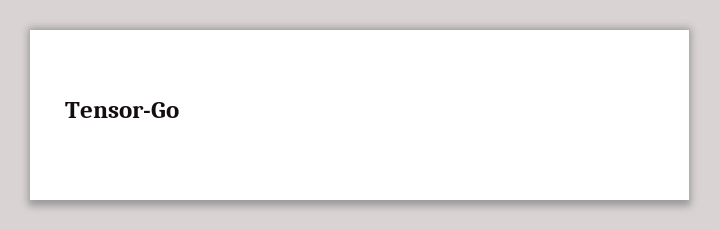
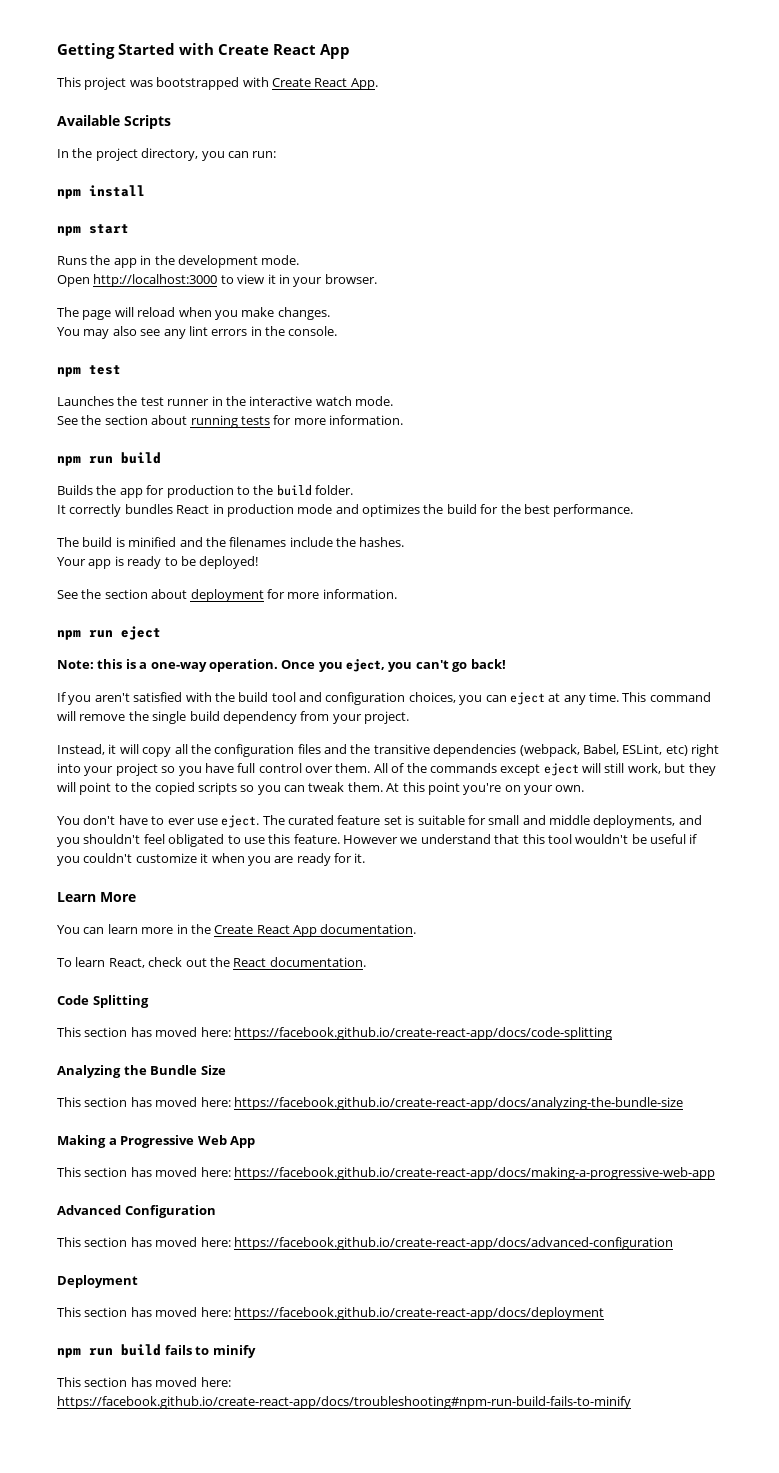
- Tensor-Go
+ Getting Started with Create React App
+ This project was bootstrapped with Create React App.
+ Available Scripts
+ In the project directory, you can run:
+ npm install
+ npm start
+ Runs the app in the development mode.
+ Open http://localhost:3000 to view it in your browser.
+ The page will reload when you make changes.
+ You may also see any lint errors in the console.
+ npm test
+ Launches the test runner in the interactive watch mode.
+ See the section about running tests for more information.
+ npm run build
+ Builds the app for production to the build folder.
+ It correctly bundles React in production mode and optimizes the build for the best performance.
+ The build is minified and the filenames include the hashes.
+ Your app is ready to be deployed!
+ See the section about deployment for more information.
+ npm run eject
+ Note: this is a one-way operation. Once you eject, you can't go back!
+ If you aren't satisfied with the build tool and configuration choices, you can eject at any time. This command will remove the single build dependency from your project.
+ Instead, it will copy all the configuration files and the transitive dependencies (webpack, Babel, ESLint, etc) right into your project so you have full control over them. All of the commands except eject will still work, but they will point to the copied scripts so you can tweak them. At this point you're on your own.
+ You don't have to ever use eject. The curated feature set is suitable for small and middle deployments, and you shouldn't feel obligated to use this feature. However we understand that this tool wouldn't be useful if you couldn't customize it when you are ready for it.
+ Learn More
+ You can learn more in the Create React App documentation.
+ To learn React, check out the React documentation.
+ Code Splitting
+ This section has moved here: https://facebook.github.io/create-react-app/docs/code-splitting
+ Analyzing the Bundle Size
+ This section has moved here: https://facebook.github.io/create-react-app/docs/analyzing-the-bundle-size
+ Making a Progressive Web App
+ This section has moved here: https://facebook.github.io/create-react-app/docs/making-a-progressive-web-app
+ Advanced Configuration
+ This section has moved here: https://facebook.github.io/create-react-app/docs/advanced-configuration
+ Deployment
+ This section has moved here: https://facebook.github.io/create-react-app/docs/deployment
+ npm run build fails to minify
+ This section has moved here: https://facebook.github.io/create-react-app/docs/troubleshooting#npm-run-build-fails-to-minify

